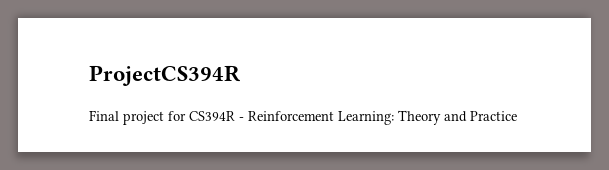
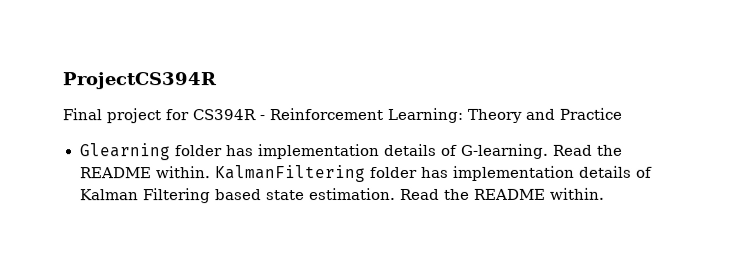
+ Glearning folder has implementation details of G-learning. Read the README within. KalmanFiltering folder has implementation details of Kalman Filtering based state estimation. Read the README within.

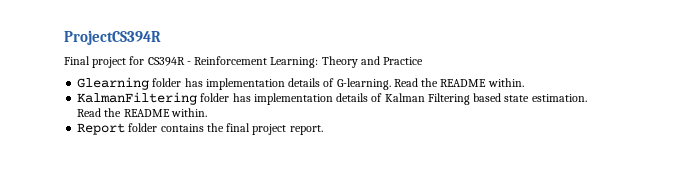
- Glearning folder has implementation details of G-learning. Read the README within. KalmanFiltering folder has implementation details of Kalman Filtering based state estimation.
+ Glearning folder has implementation details of G-learning. Read the README within.
+ KalmanFiltering folder has implementation details of Kalman Filtering based state estimation.
+ Report folder contains the final project report.

